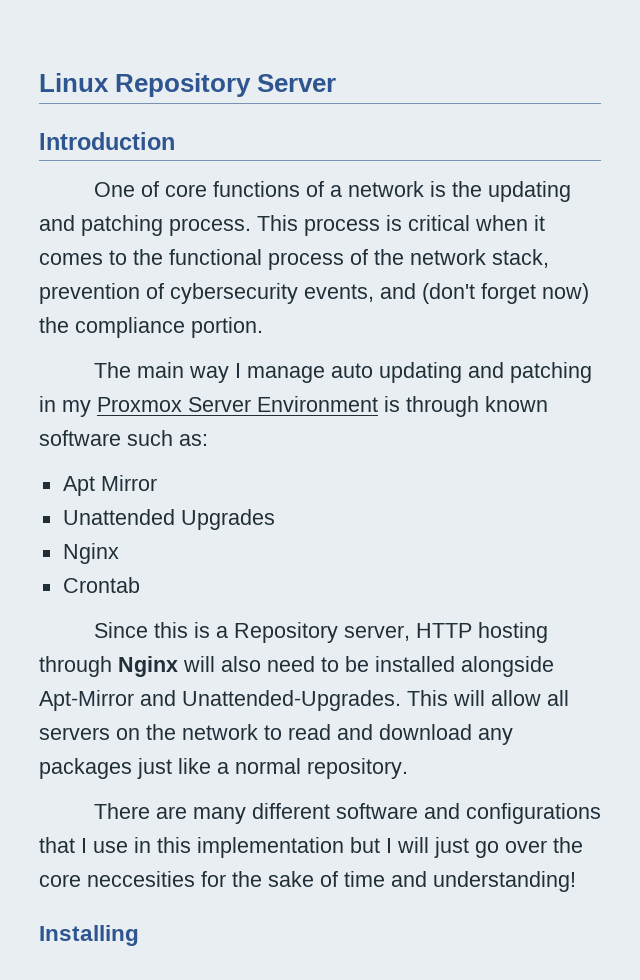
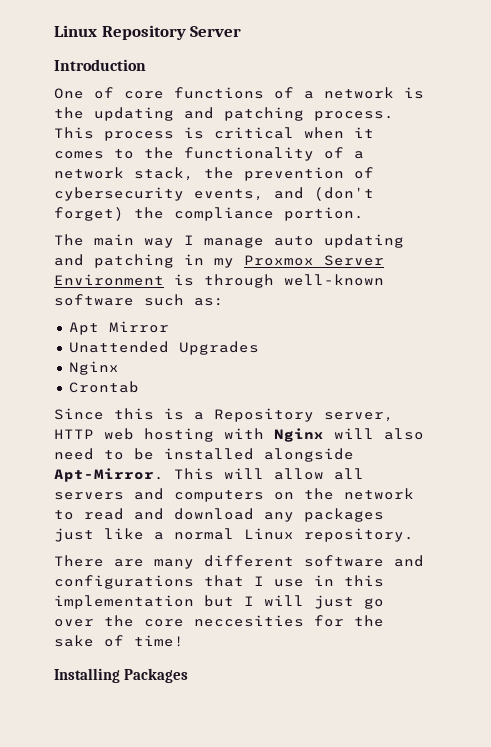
- This process is critical when it comes to the functional process of the network stack, prevention of cybersecurity events, and (don't forget now) the compliance portion.
+ This process is critical when it comes to the functionality of a network stack, the prevention of cybersecurity events, and (don't forget) the compliance portion.
- The main way I manage auto updating and patching in my Proxmox Server Environment is through known software such as:
+ The main way I manage auto updating and patching in my Proxmox Server Environment is through well-known software such as:
- Since this is a Repository server, HTTP hosting through Nginx will also need to be installed alongside Apt-Mirror and Unattended-Upgrades.
+ Since this is a Repository server, HTTP web hosting with Nginx will also need to be installed alongside Apt-Mirror.
- This will allow all servers on the network to read and download any packages just like a normal repository.
+ This will allow all servers and computers on the network to read and download any packages just like a normal Linux repository.
- There are many different software and configurations that I use in this implementation but I will just go over the core neccesities for the sake of time and understanding!
+ There are many different software and configurations that I use in this implementation but I will just go over the core neccesities for the sake of time!
- Installing
+ Installing Packages

